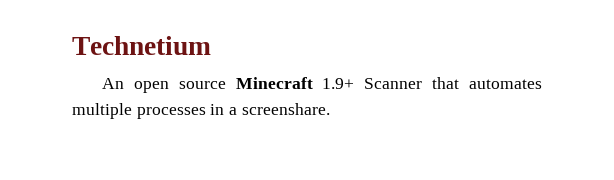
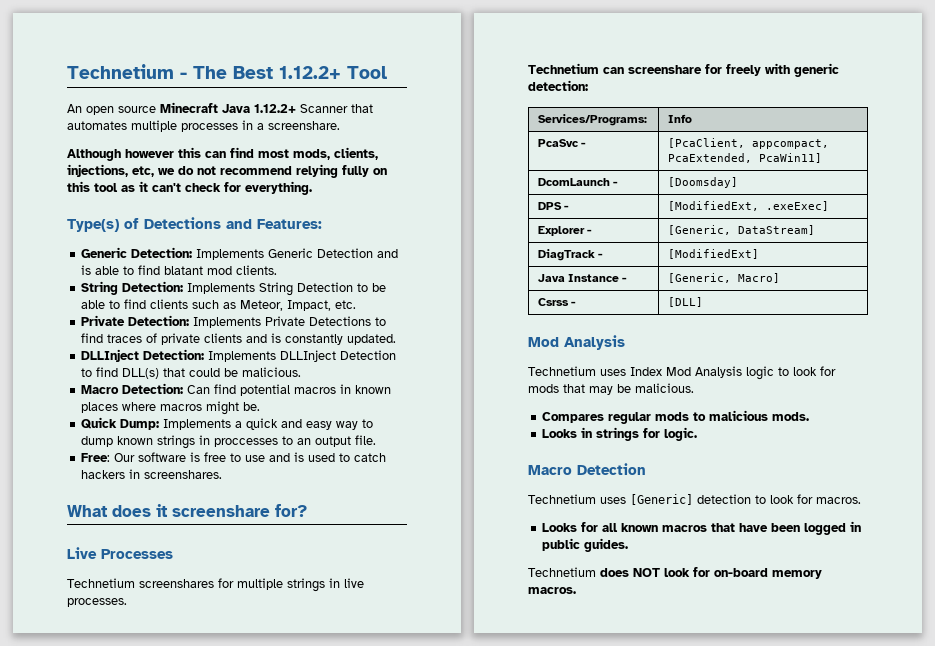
- Technetium
+ Technetium - The Best 1.12.2+ Tool
- An open source Minecraft 1.9+ Scanner that automates multiple processes in a screenshare.
+ An open source Minecraft Java 1.12.2+ Scanner that automates multiple processes in a screenshare.
+ Although however this can find most mods, clients, injections, etc, we do not recommend relying fully on this tool as it can't check for everything.
+ Type(s) of Detections and Features:
+ Generic Detection: Implements Generic Detection and is able to find blatant mod clients.
+ String Detection: Implements String Detection to be able to find clients such as Meteor, Impact, etc.
+ Private Detection: Implements Private Detections to find traces of private clients and is constantly updated.
+ DLLInject Detection: Implements DLLInject Detection to find DLL(s) that could be malicious.
+ Macro Detection: Can find potential macros in known places where macros might be.
+ Quick Dump: Implements a quick and easy way to dump known strings in proccesses to an output file.
+ Free: Our software is free to use and is used to catch hackers in screenshares.
+ What does it screenshare for?
+ Live Processes
+ Technetium screenshares for multiple strings in live processes.
+ Technetium can screenshare for freely with generic detection:
+ Services/Programs: | Info
+ PcaSvc - | [PcaClient, appcompact, PcaExtended, PcaWin11]
+ DcomLaunch - | [Doomsday]
+ DPS - | [ModifiedExt, .exeExec]
+ Explorer - | [Generic, DataStream]
+ DiagTrack - | [ModifiedExt]
+ Java Instance - | [Generic, Macro]
+ Csrss - | [DLL]
+ Mod Analysis
+ Technetium uses Index Mod Analysis logic to look for mods that may be malicious.
+ Compares regular mods to malicious mods.
+ Looks in strings for logic.
+ Macro Detection
+ Technetium uses [Generic] detection to look for macros.
+ Looks for all known macros that have been logged in public guides.
+ Technetium does NOT look for on-board memory macros.

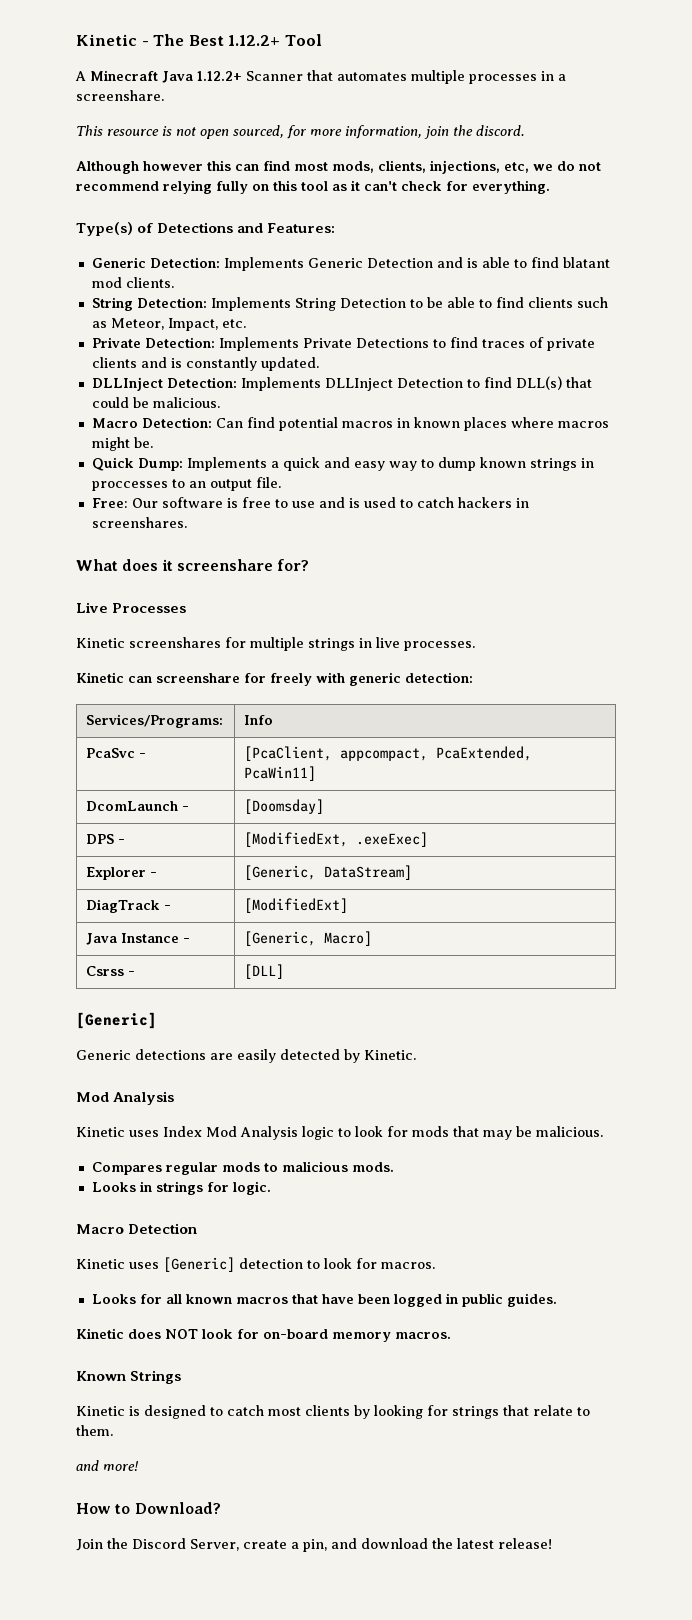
- Technetium - The Best 1.12.2+ Tool
+ Kinetic - The Best 1.12.2+ Tool
- An open source Minecraft Java 1.12.2+ Scanner that automates multiple processes in a screenshare.
+ A Minecraft Java 1.12.2+ Scanner that automates multiple processes in a screenshare.
+ This resource is not open sourced, for more information, join the discord.
- Technetium screenshares for multiple strings in live processes.
+ Kinetic screenshares for multiple strings in live processes.
- Technetium can screenshare for freely with generic detection:
+ Kinetic can screenshare for freely with generic detection:
  Csrss - | [DLL]
+ [Generic]
+ Generic detections are easily detected by Kinetic.
- Technetium uses Index Mod Analysis logic to look for mods that may be malicious.
+ Kinetic uses Index Mod Analysis logic to look for mods that may be malicious.
- Technetium uses [Generic] detection to look for macros.
+ Kinetic uses [Generic] detection to look for macros.
- Technetium does NOT look for on-board memory macros.
+ Kinetic does NOT look for on-board memory macros.
+ Known Strings
+ Kinetic is designed to catch most clients by looking for strings that relate to them.
+ and more!
+ How to Download?
+ Join the Discord Server, create a pin, and download the latest release!

